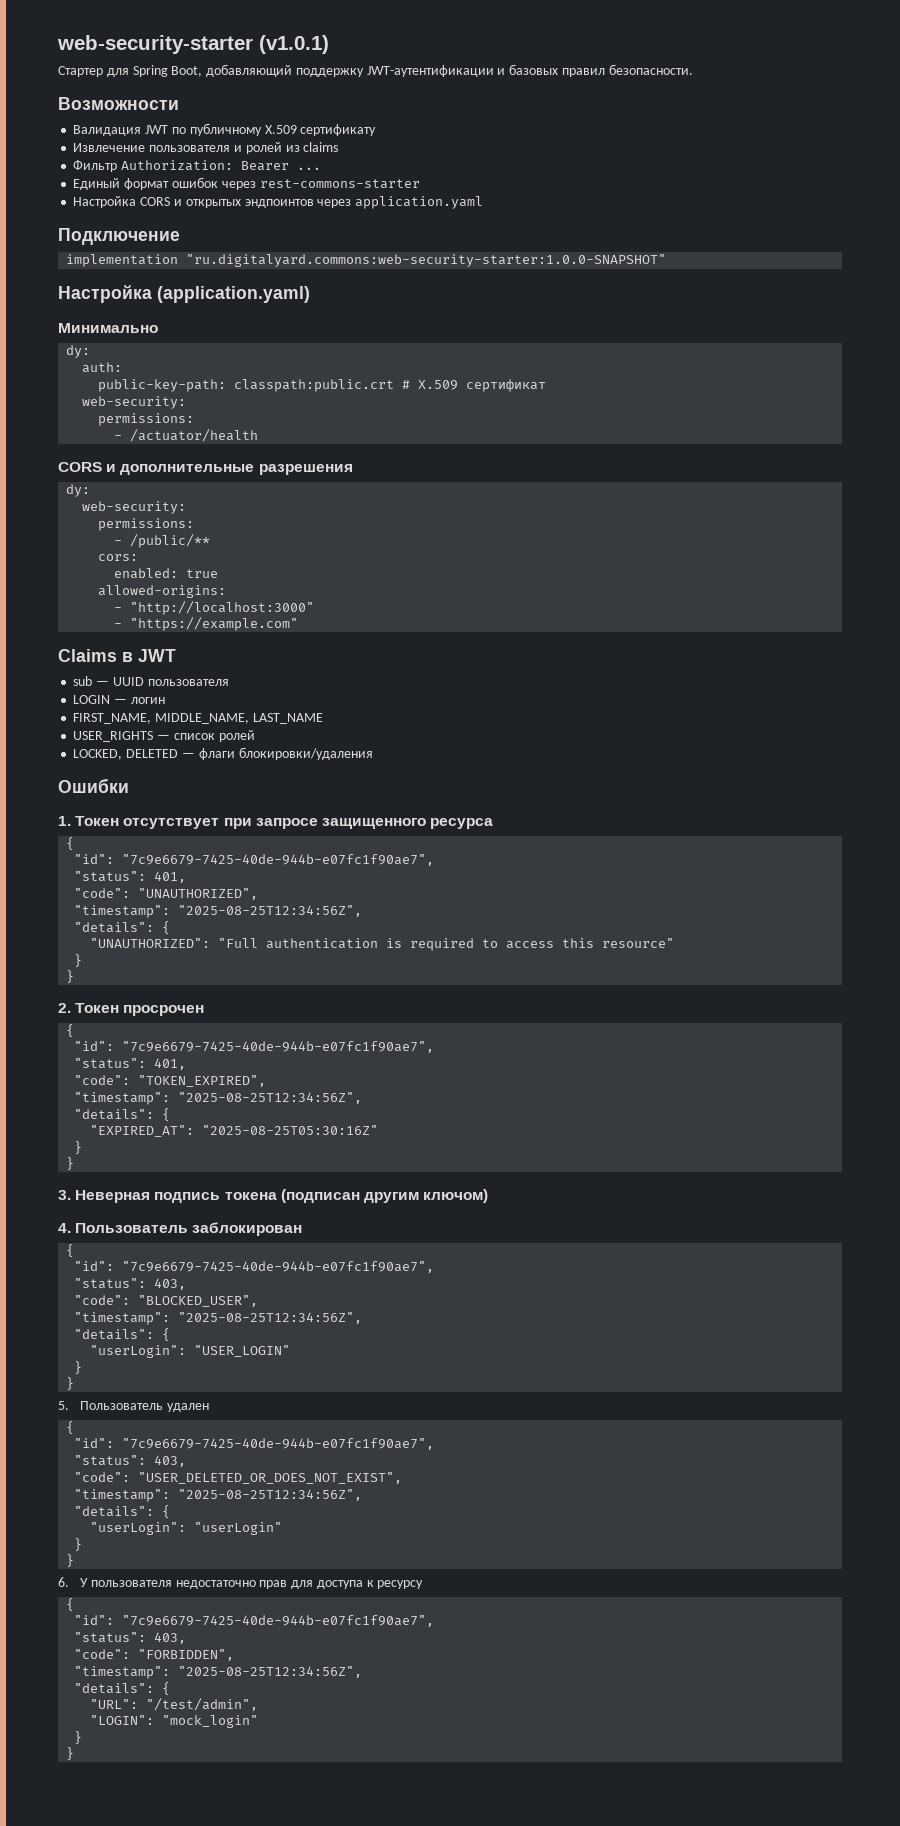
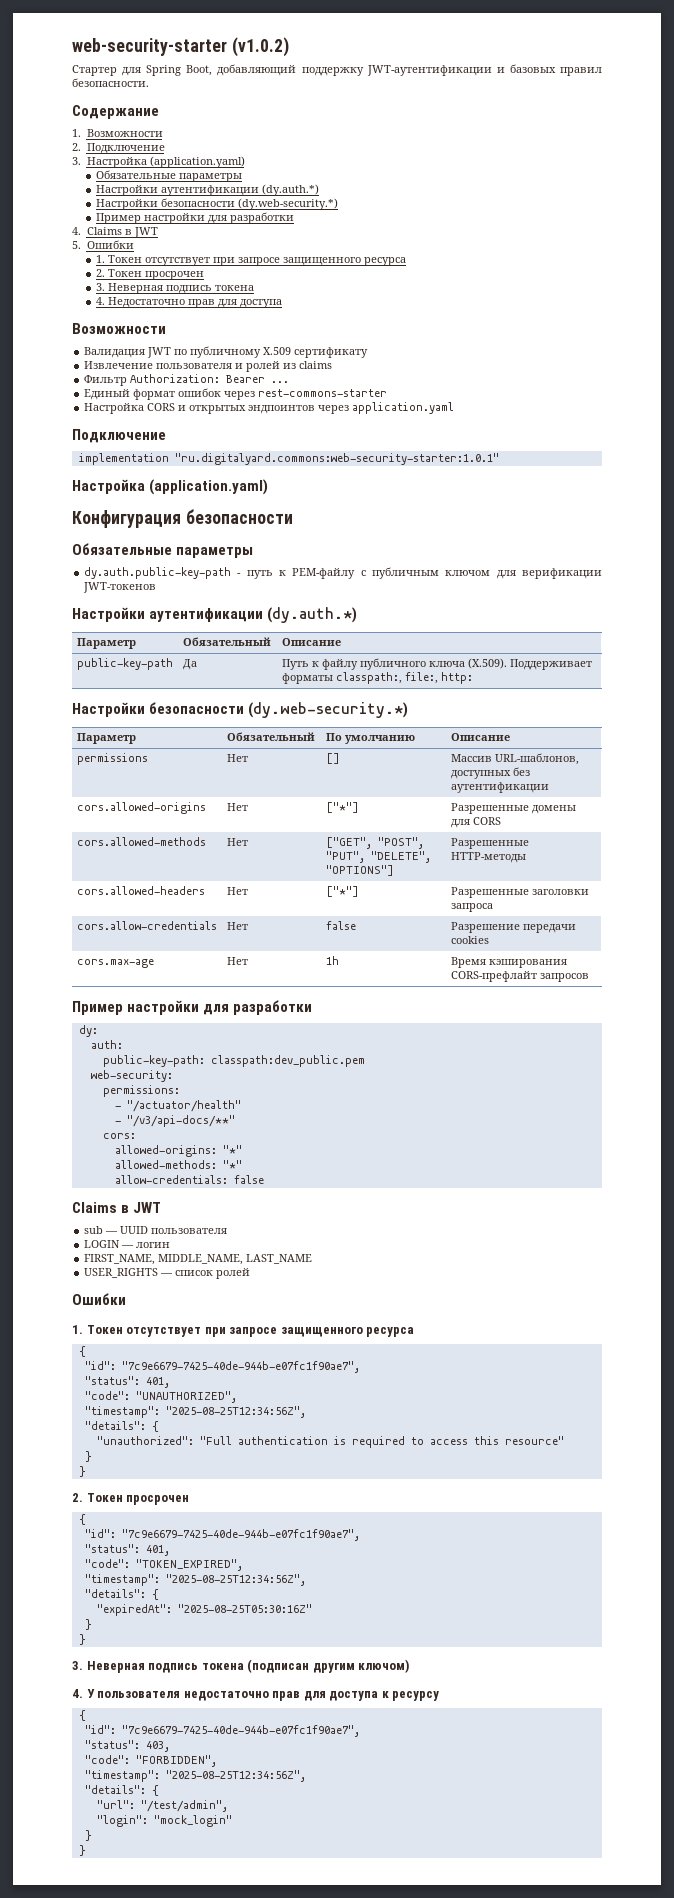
- web-security-starter (v1.0.1)
+ web-security-starter (v1.0.2)
+ Содержание
+ 1. Возможности
+ 2. Подключение
+ 3. Настройка (application.yaml)
+ Обязательные параметры
+ Настройки аутентификации (dy.auth.*)
+ Настройки безопасности (dy.web-security.*)
+ Пример настройки для разработки
+ 4. Claims в JWT
+ 5. Ошибки
+ 1. Токен отсутствует при запросе защищенного ресурса
+ 2. Токен просрочен
+ 3. Неверная подпись токена
+ 4. Недостаточно прав для доступа
- implementation "ru.digitalyard.commons:web-security-starter:1.0.0-SNAPSHOT"
+ implementation "ru.digitalyard.commons:web-security-starter:1.0.1"
  Настройка (application.yaml)
- Минимально
+ Конфигурация безопасности
+ Обязательные параметры
+ dy.auth.public-key-path - путь к PEM-файлу с публичным ключом для верификации JWT-токенов
+ Настройки аутентификации (dy.auth.*)
+ Параметр | Обязательный | Описание
+ public-key-path | Да | Путь к файлу публичного ключа (X.509). Поддерживает форматы classpath:, file:, http:
+ Настройки безопасности (dy.web-security.*)
+ Параметр | Обязательный | По умолчанию | Описание
+ permissions | Нет | [] | Массив URL-шаблонов, доступных без аутентификации
+ cors.allowed-origins | Нет | ["*"] | Разрешенные домены для CORS
+ cors.allowed-methods | Нет | ["GET", "POST", "PUT", "DELETE", "OPTIONS"] | Разрешенные HTTP-методы
+ cors.allowed-headers | Нет | ["*"] | Разрешенные заголовки запроса
+ cors.allow-credentials | Нет | false | Разрешение передачи cookies
+ cors.max-age | Нет | 1h | Время кэширования CORS-префлайт запросов
+ Пример настройки для разработки
- public-key-path: classpath:public.crt # X.509 сертификат
+ public-key-path: classpath:dev_public.pem
  web-security:
  permissions:
- - /actuator/health
- CORS и дополнительные разрешения
- dy:
- web-security:
- permissions:
- - /public/**
+ - "/actuator/health"
+ - "/v3/api-docs/**"
- enabled: true
- allowed-origins:
- - "http://localhost:3000"
- - "https://example.com"
+ allowed-origins: "*"
+ allowed-methods: "*"
+ allow-credentials: false
- LOCKED, DELETED — флаги блокировки/удаления
- "UNAUTHORIZED": "Full authentication is required to access this resource"
+ "unauthorized": "Full authentication is required to access this resource"
- "EXPIRED_AT": "2025-08-25T05:30:16Z"
+ "expiredAt": "2025-08-25T05:30:16Z"
- 4. Пользователь заблокирован
- {
- "id": "7c9e6679-7425-40de-944b-e07fc1f90ae7",
- "status": 403,
- "code": "BLOCKED_USER",
- "timestamp": "2025-08-25T12:34:56Z",
- "details": {
- "userLogin": "USER_LOGIN"
- }
- }
- 5. Пользователь удален
- {
- "id": "7c9e6679-7425-40de-944b-e07fc1f90ae7",
- "status": 403,
- "code": "USER_DELETED_OR_DOES_NOT_EXIST",
- "timestamp": "2025-08-25T12:34:56Z",
- "details": {
- "userLogin": "userLogin"
- }
- }
- 6. У пользователя недостаточно прав для доступа к ресурсу
+ 4. У пользователя недостаточно прав для доступа к ресурсу
- "URL": "/test/admin",
+ "url": "/test/admin",
- "LOGIN": "mock_login"
+ "login": "mock_login"

